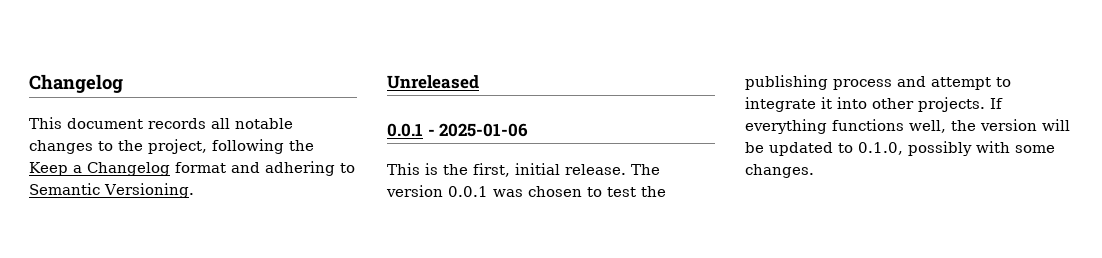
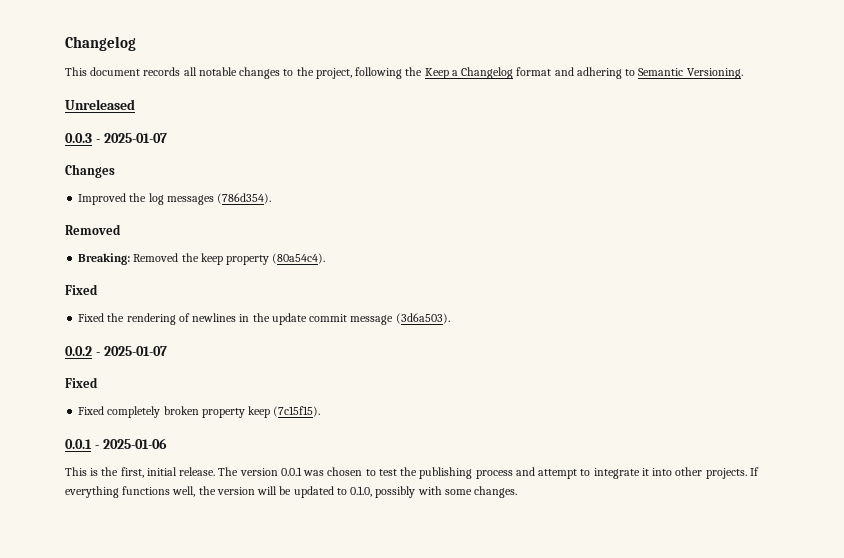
+ 0.0.3 - 2025-01-07
+ Changes
+ Improved the log messages (786d354).
+ Removed
+ Breaking: Removed the keep property (80a54c4).
+ Fixed
+ Fixed the rendering of newlines in the update commit message (3d6a503).
+ 0.0.2 - 2025-01-07
+ Fixed
+ Fixed completely broken property keep (7c15f15).

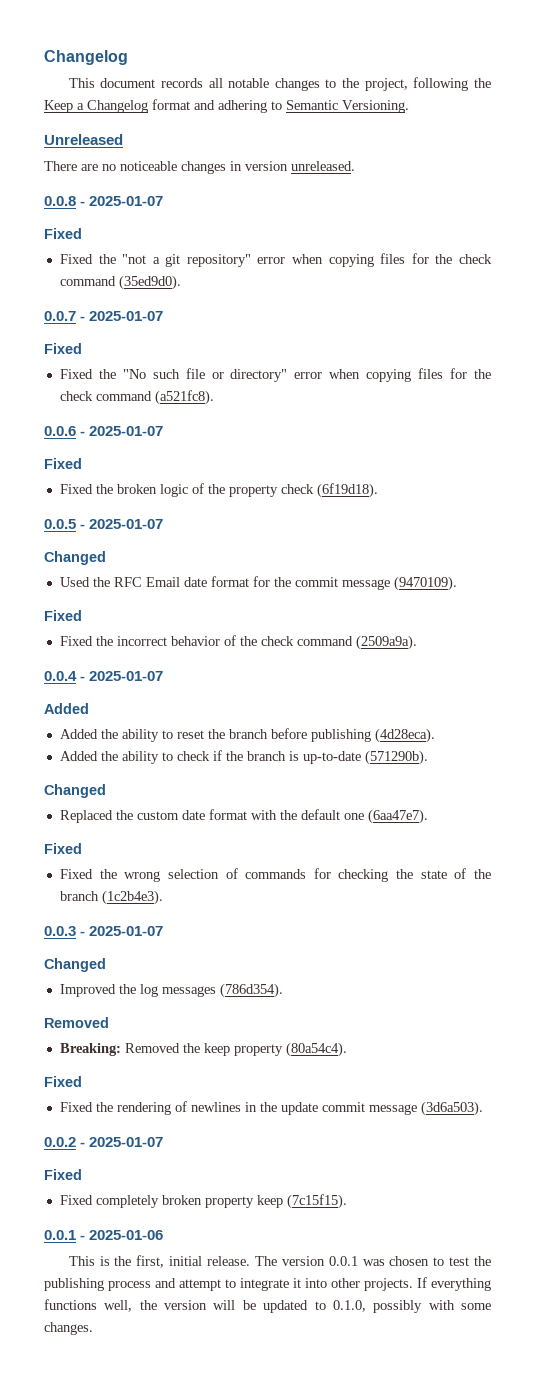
+ There are no noticeable changes in version unreleased.
+ 0.0.8 - 2025-01-07
+ Fixed
+ Fixed the "not a git repository" error when copying files for the check command (35ed9d0).
+ 0.0.7 - 2025-01-07
+ Fixed
+ Fixed the "No such file or directory" error when copying files for the check command (a521fc8).
+ 0.0.6 - 2025-01-07
+ Fixed
+ Fixed the broken logic of the property check (6f19d18).
+ 0.0.5 - 2025-01-07
+ Changed
+ Used the RFC Email date format for the commit message (9470109).
+ Fixed
+ Fixed the incorrect behavior of the check command (2509a9a).
+ 0.0.4 - 2025-01-07
+ Added
+ Added the ability to reset the branch before publishing (4d28eca).
+ Added the ability to check if the branch is up-to-date (571290b).
+ Changed
+ Replaced the custom date format with the default one (6aa47e7).
+ Fixed
+ Fixed the wrong selection of commands for checking the state of the branch (1c2b4e3).
  0.0.3 - 2025-01-07
- Changes
+ Changed

